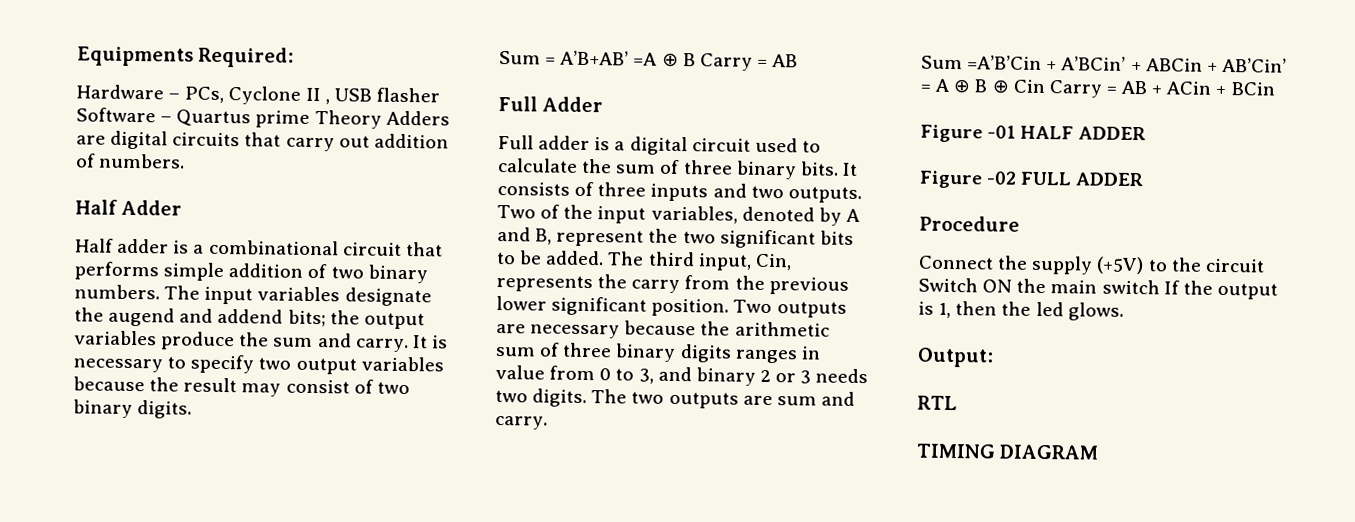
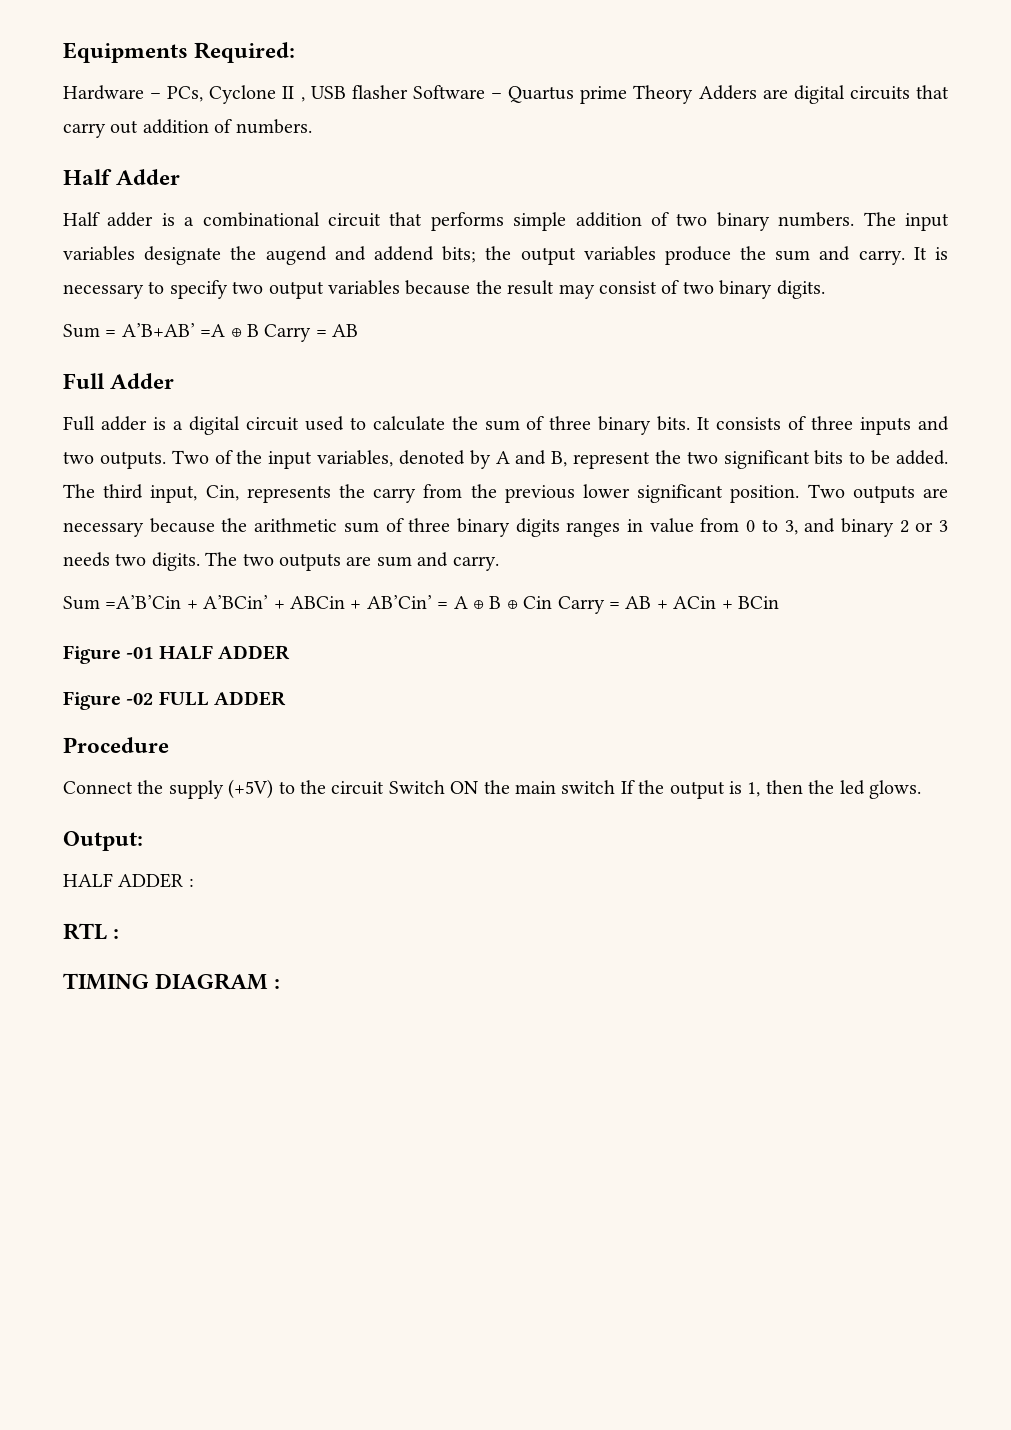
+ HALF ADDER :
- RTL
+ RTL :
- TIMING DIAGRAM
+ TIMING DIAGRAM :

